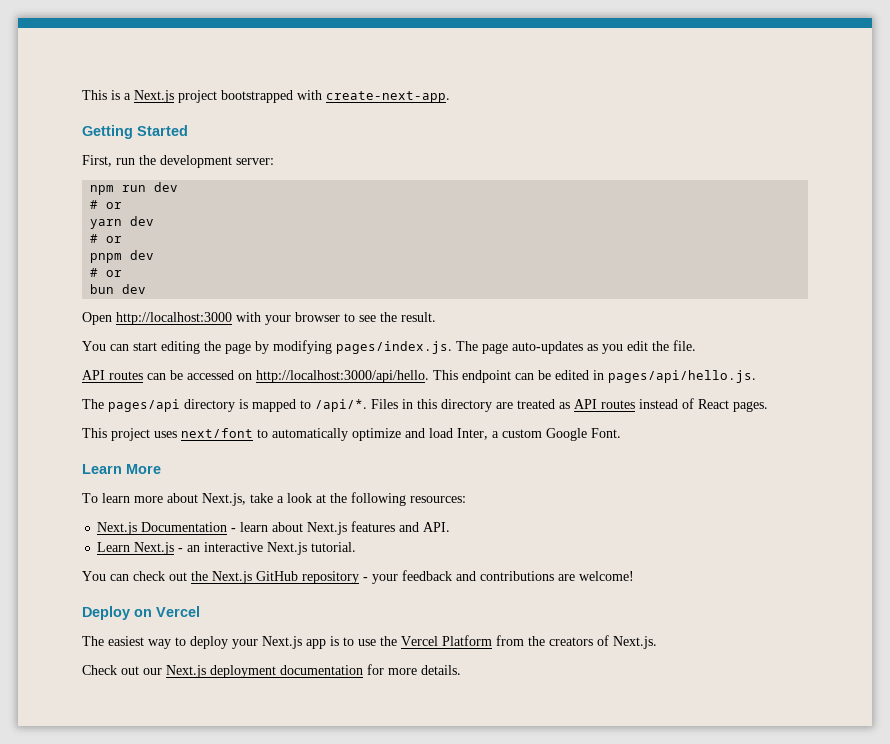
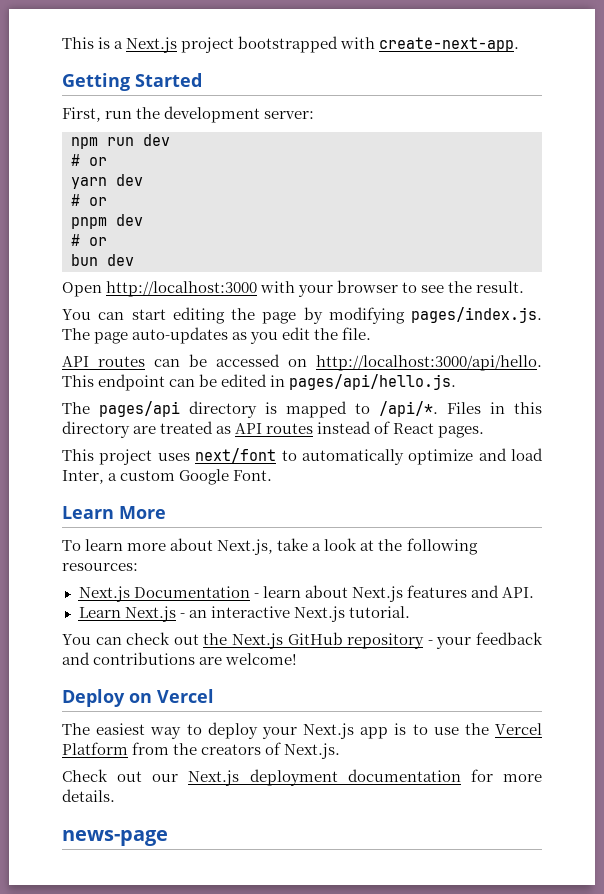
+ news-page

